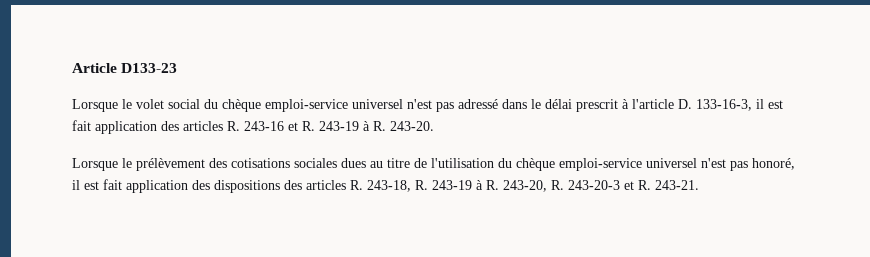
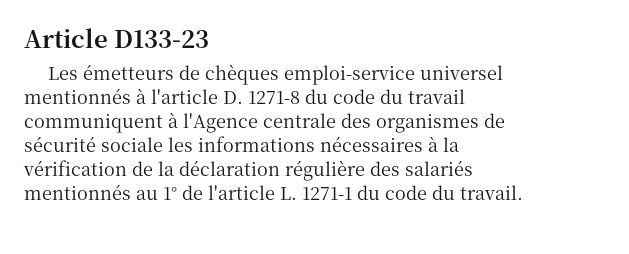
- Lorsque le volet social du chèque emploi-service universel n'est pas adressé dans le délai prescrit à l'article D. 133-16-3, il est fait application des articles R. 243-16 et R. 243-19 à R. 243-20.
- Lorsque le prélèvement des cotisations sociales dues au titre de l'utilisation du chèque emploi-service universel n'est pas honoré, il est fait application des dispositions des articles R. 243-18, R. 243-19 à R. 243-20, R. 243-20-3 et R. 243-21.
+ Les émetteurs de chèques emploi-service universel mentionnés à l'article D. 1271-8 du code du travail communiquent à l'Agence centrale des organismes de sécurité sociale les informations nécessaires à la vérification de la déclaration régulière des salariés mentionnés au 1° de l'article L. 1271-1 du code du travail.

